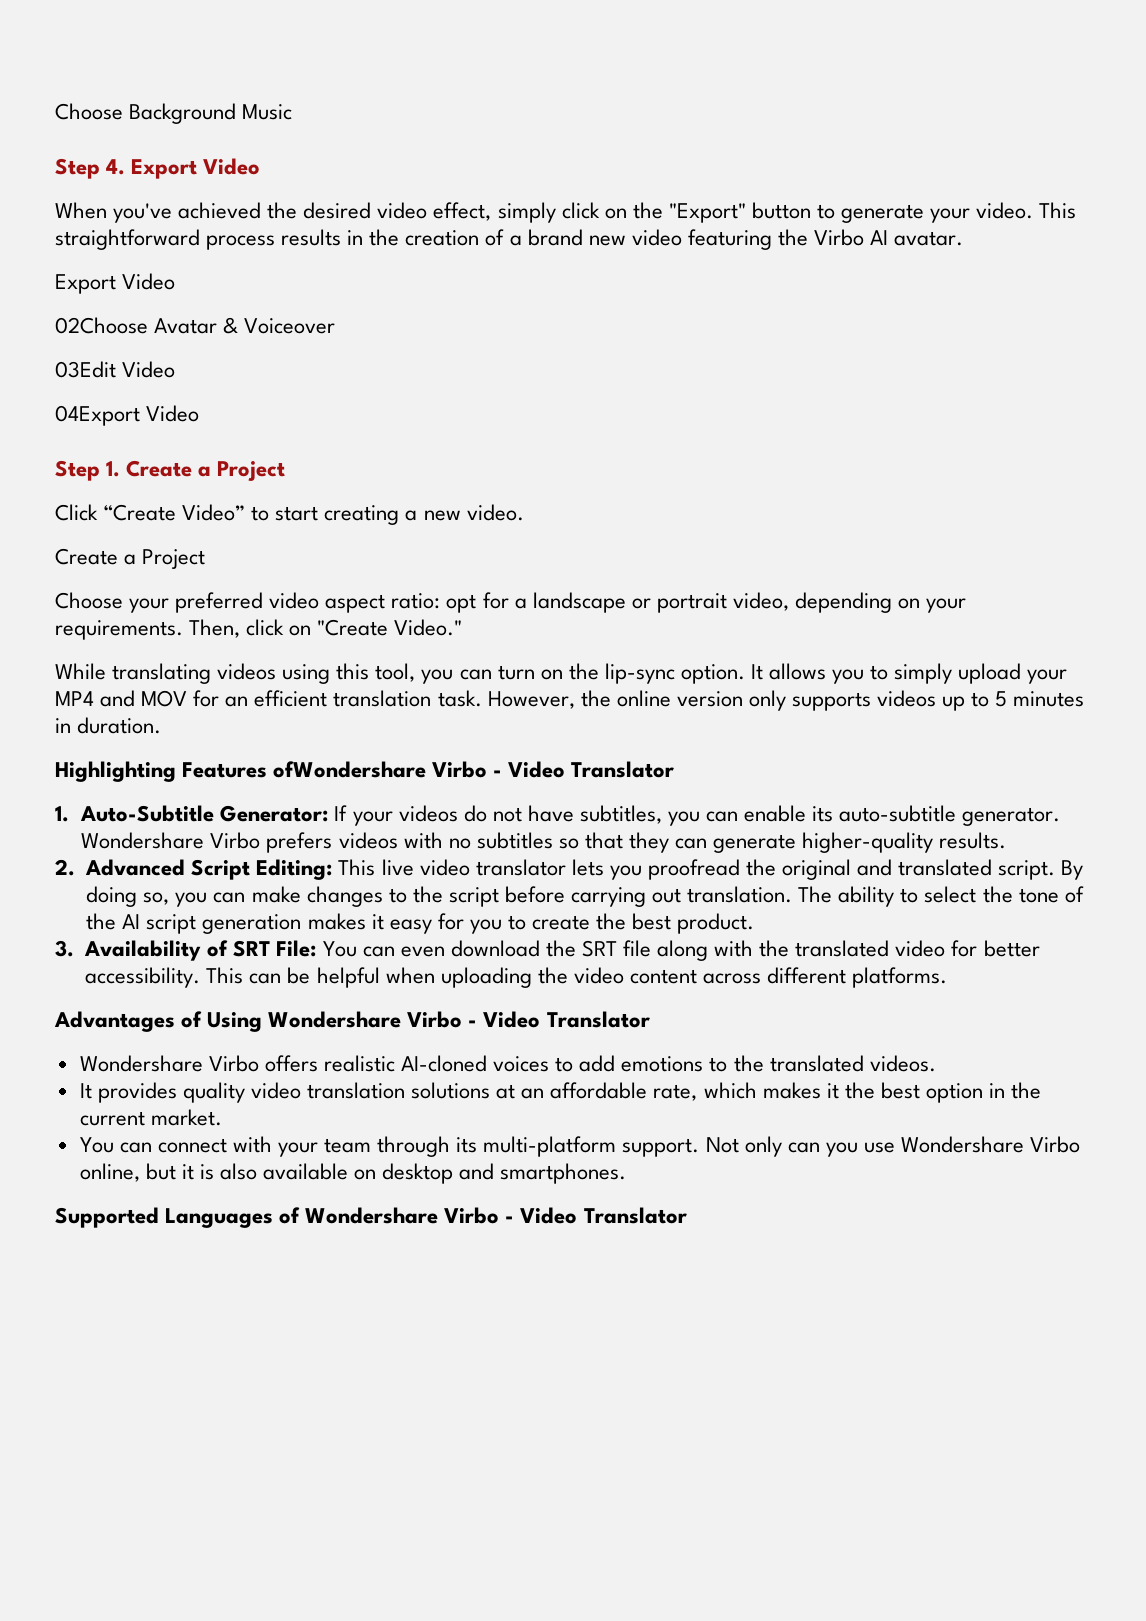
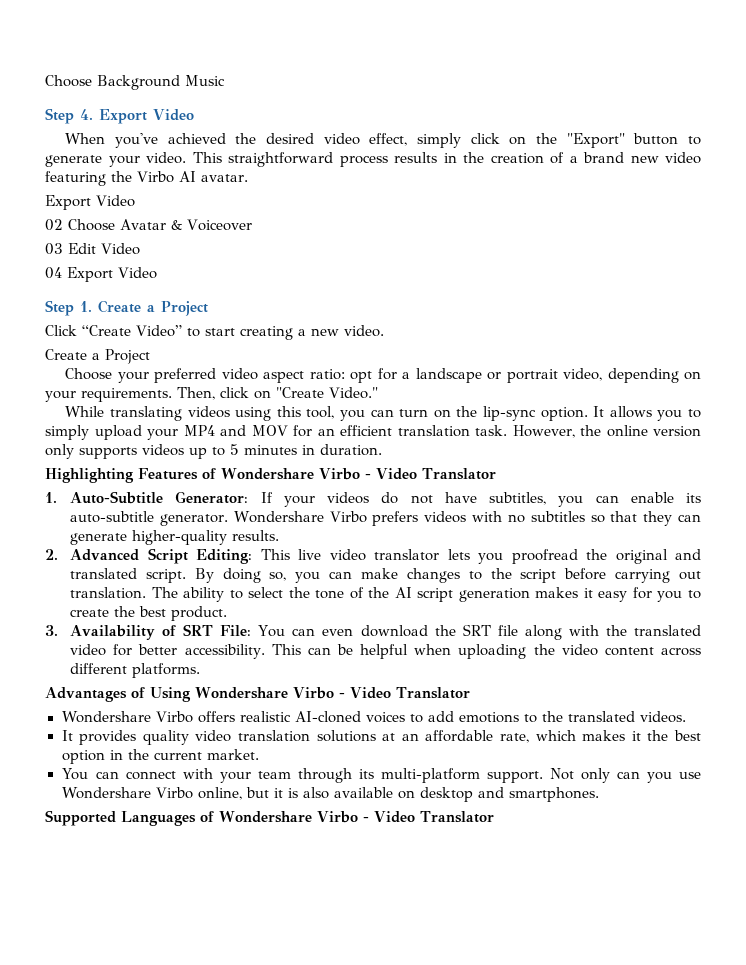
- 02Choose Avatar & Voiceover
+ 02 Choose Avatar & Voiceover
- 03Edit Video
- 04Export Video
+ 03 Edit Video
+ 04 Export Video
- Highlighting Features ofWondershare Virbo - Video Translator
+ Highlighting Features of Wondershare Virbo - Video Translator

